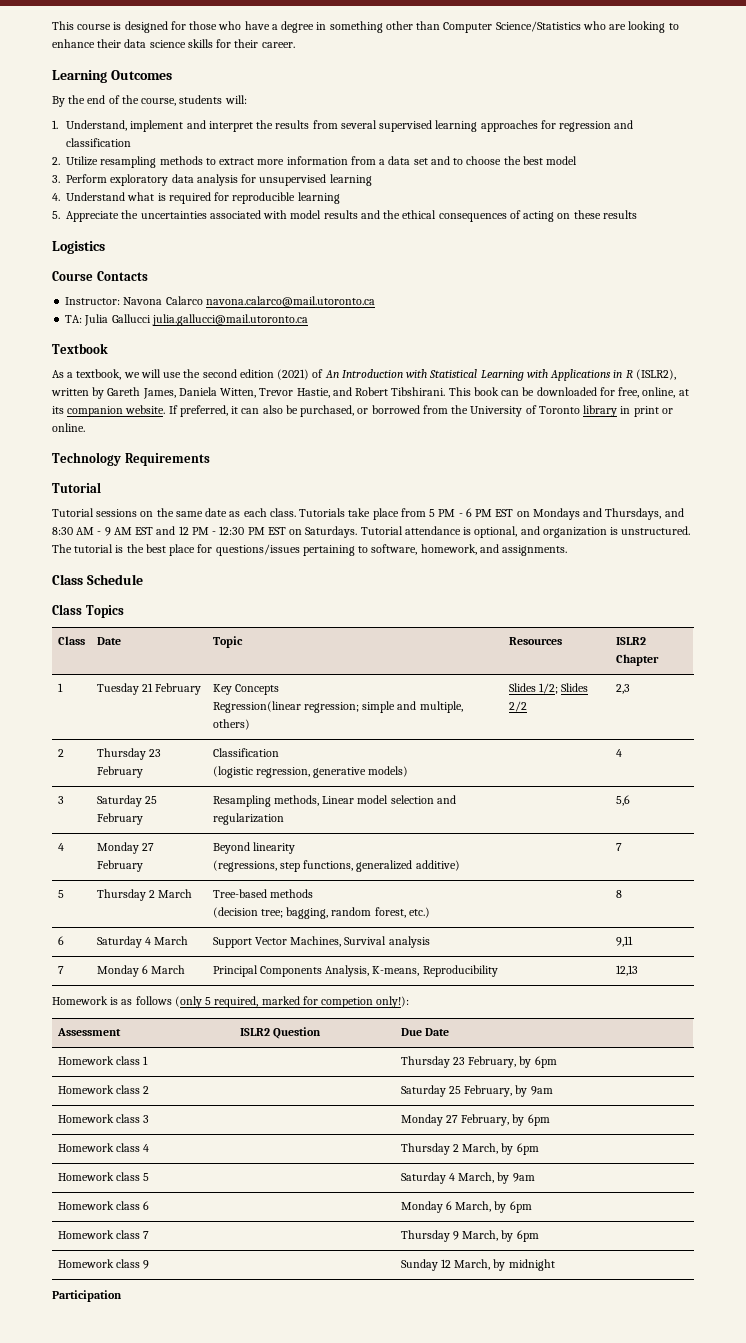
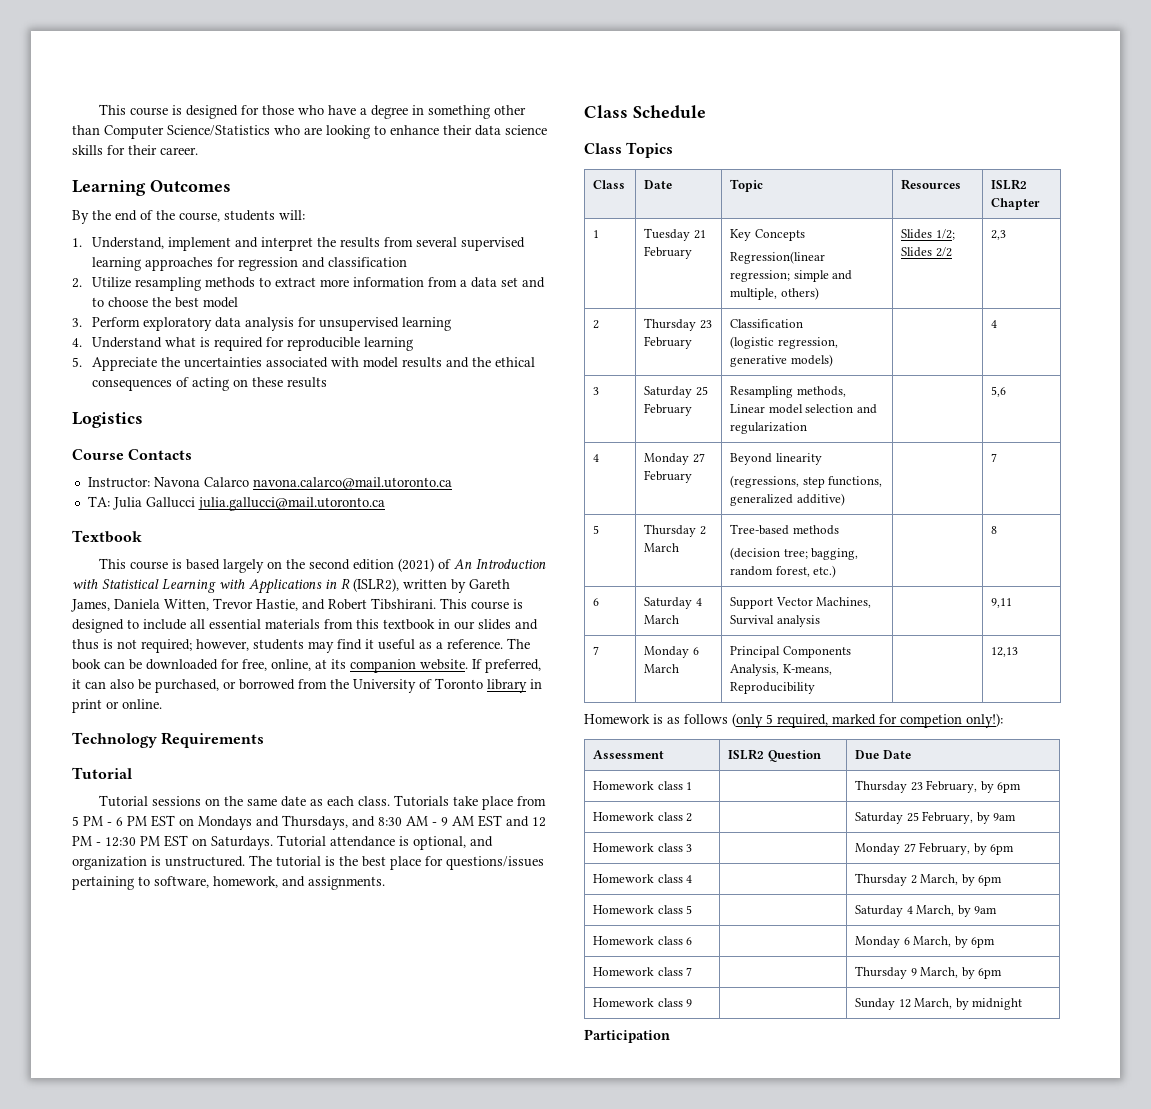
- As a textbook, we will use the second edition (2021) of An Introduction with Statistical Learning with Applications in R (ISLR2), written by Gareth James, Daniela Witten, Trevor Hastie, and Robert Tibshirani.
+ This course is based largely on the second edition (2021) of An Introduction with Statistical Learning with Applications in R (ISLR2), written by Gareth James, Daniela Witten, Trevor Hastie, and Robert Tibshirani.
- This book can be downloaded for free, online, at its companion website.
+ This course is designed to include all essential materials from this textbook in our slides and thus is not required; however, students may find it useful as a reference. The book can be downloaded for free, online, at its companion website.

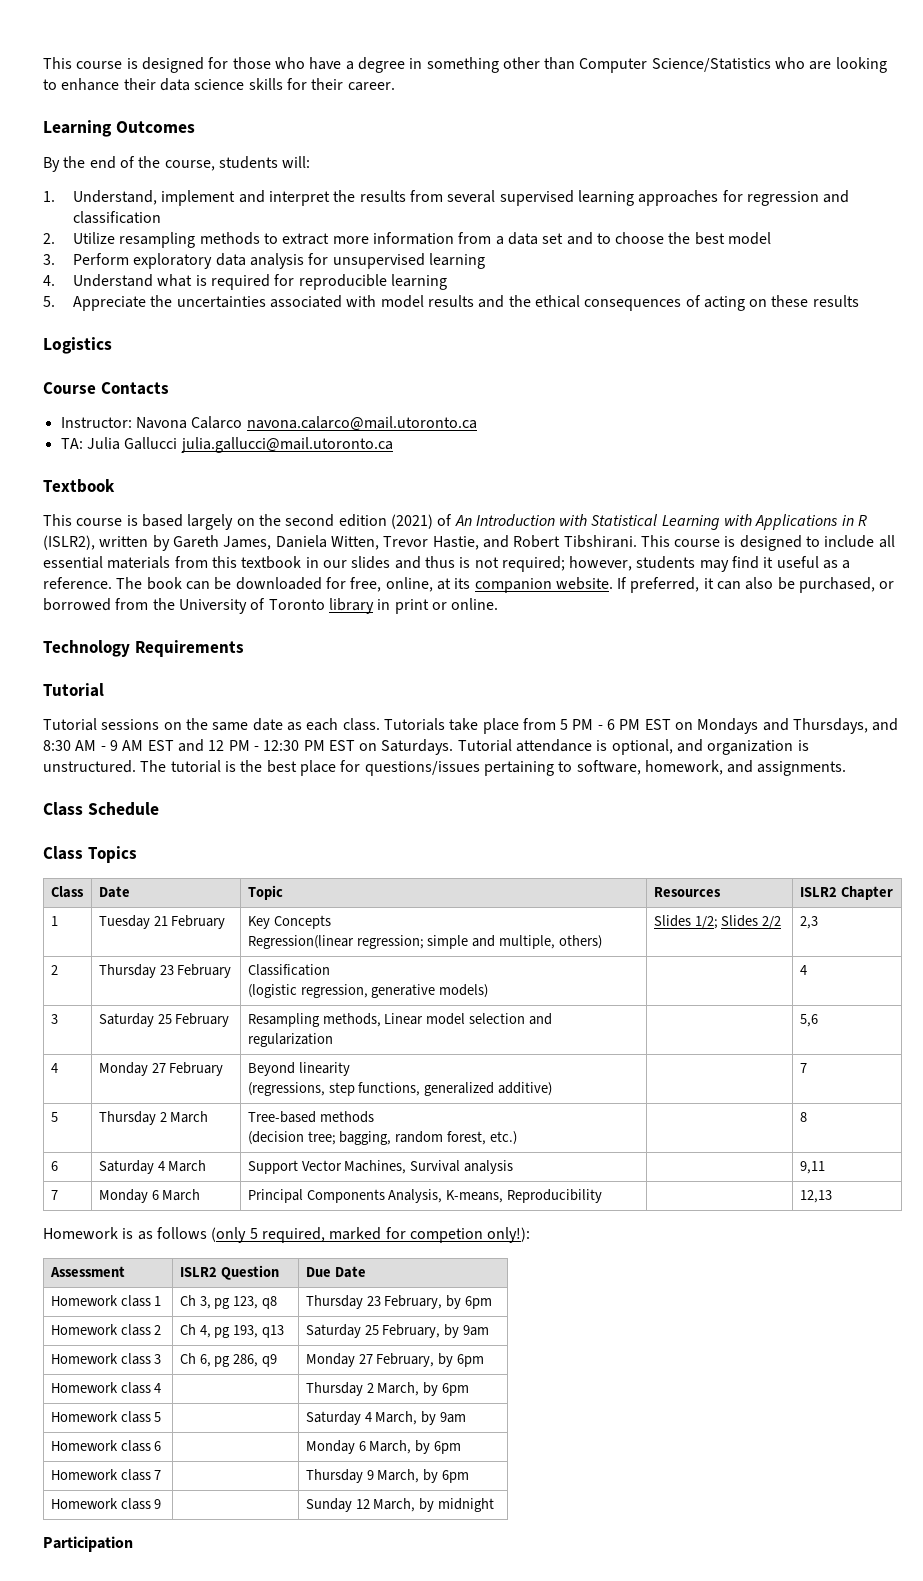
- Homework class 1 | | Thursday 23 February, by 6pm
+ Homework class 1 | Ch 3, pg 123, q8 | Thursday 23 February, by 6pm
- Homework class 2 | | Saturday 25 February, by 9am
+ Homework class 2 | Ch 4, pg 193, q13 | Saturday 25 February, by 9am
- Homework class 3 | | Monday 27 February, by 6pm
+ Homework class 3 | Ch 6, pg 286, q9 | Monday 27 February, by 6pm

